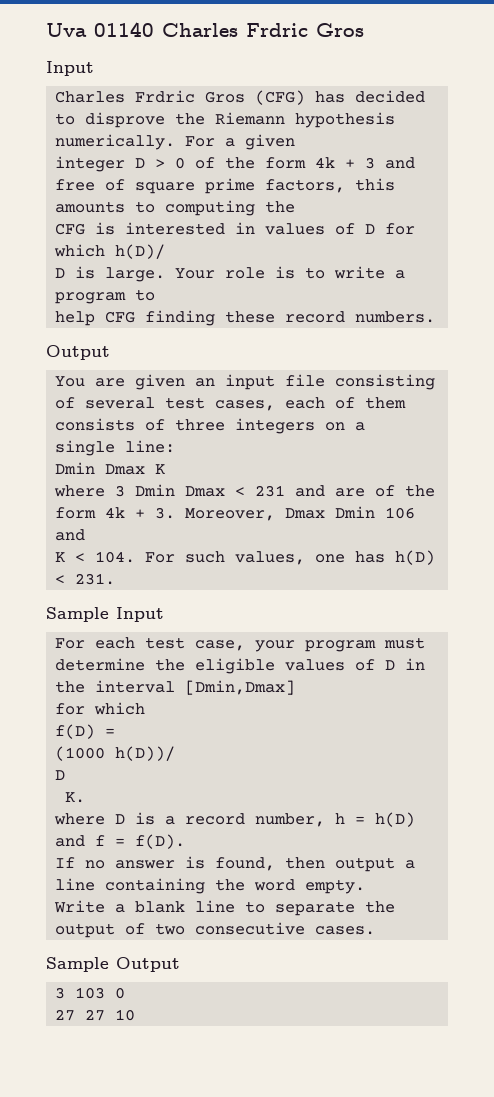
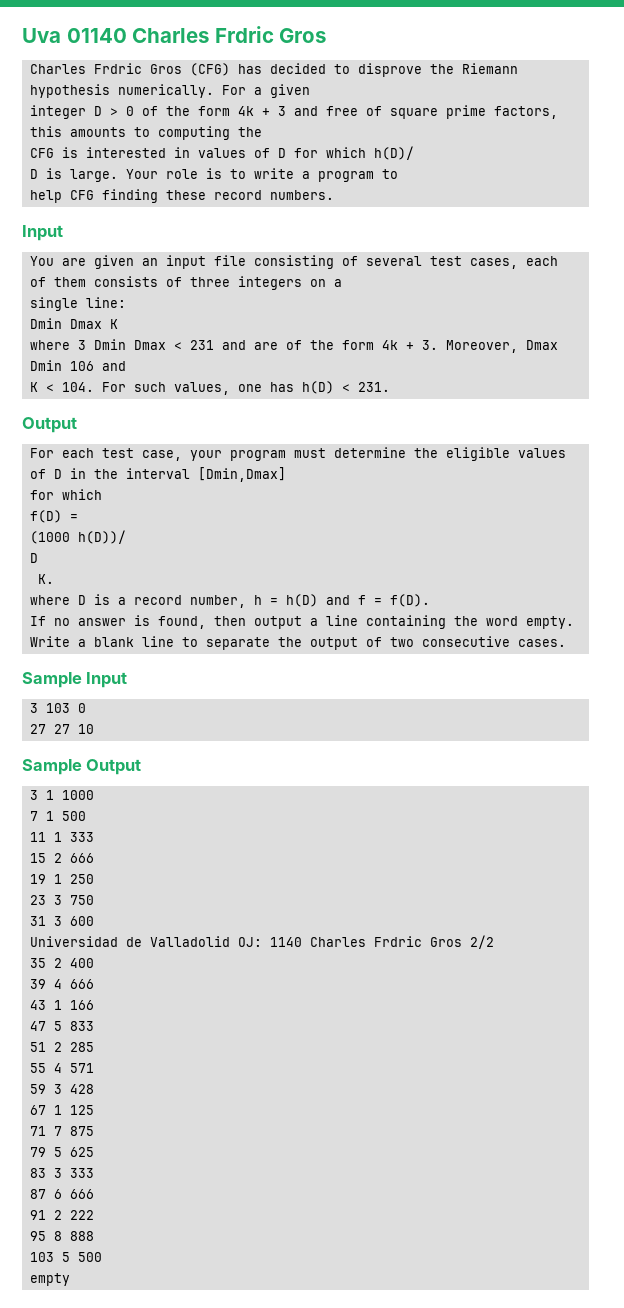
  Uva 01140 Charles Frdric Gros
- Input
  help CFG finding these record numbers.
- Output
+ Input
  K < 104. For such values, one has h(D) < 231.
- Sample Input
+ Output
- Sample Output
+ Sample Input
+ Sample Output
+ 3 1 1000
+ 7 1 500
+ 11 1 333
+ 15 2 666
+ 19 1 250
+ 23 3 750
+ 31 3 600
+ Universidad de Valladolid OJ: 1140 Charles Frdric Gros 2/2
+ 35 2 400
+ 39 4 666
+ 43 1 166
+ 47 5 833
+ 51 2 285
+ 55 4 571
+ 59 3 428
+ 67 1 125
+ 71 7 875
+ 79 5 625
+ 83 3 333
+ 87 6 666
+ 91 2 222
+ 95 8 888
+ 103 5 500
+ empty

